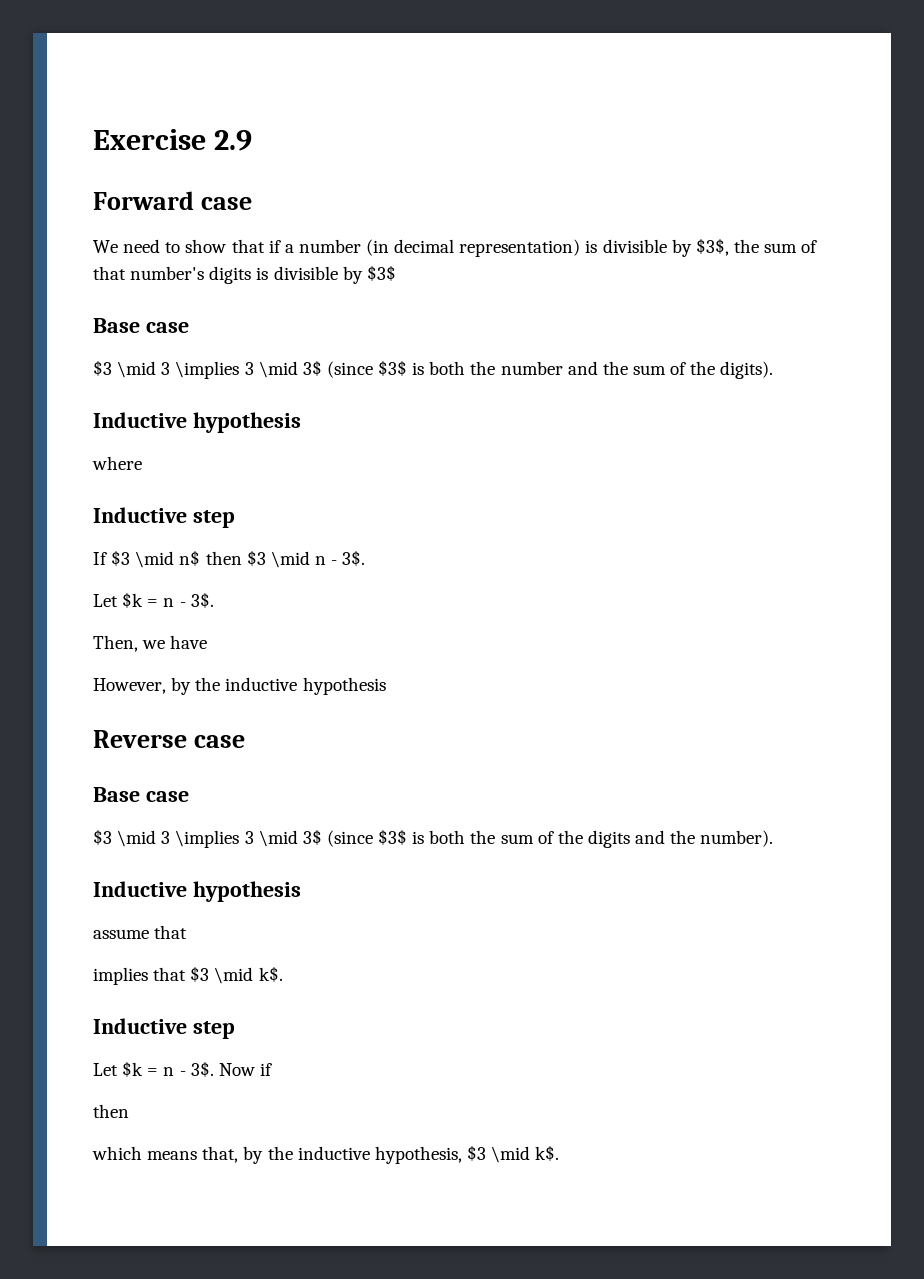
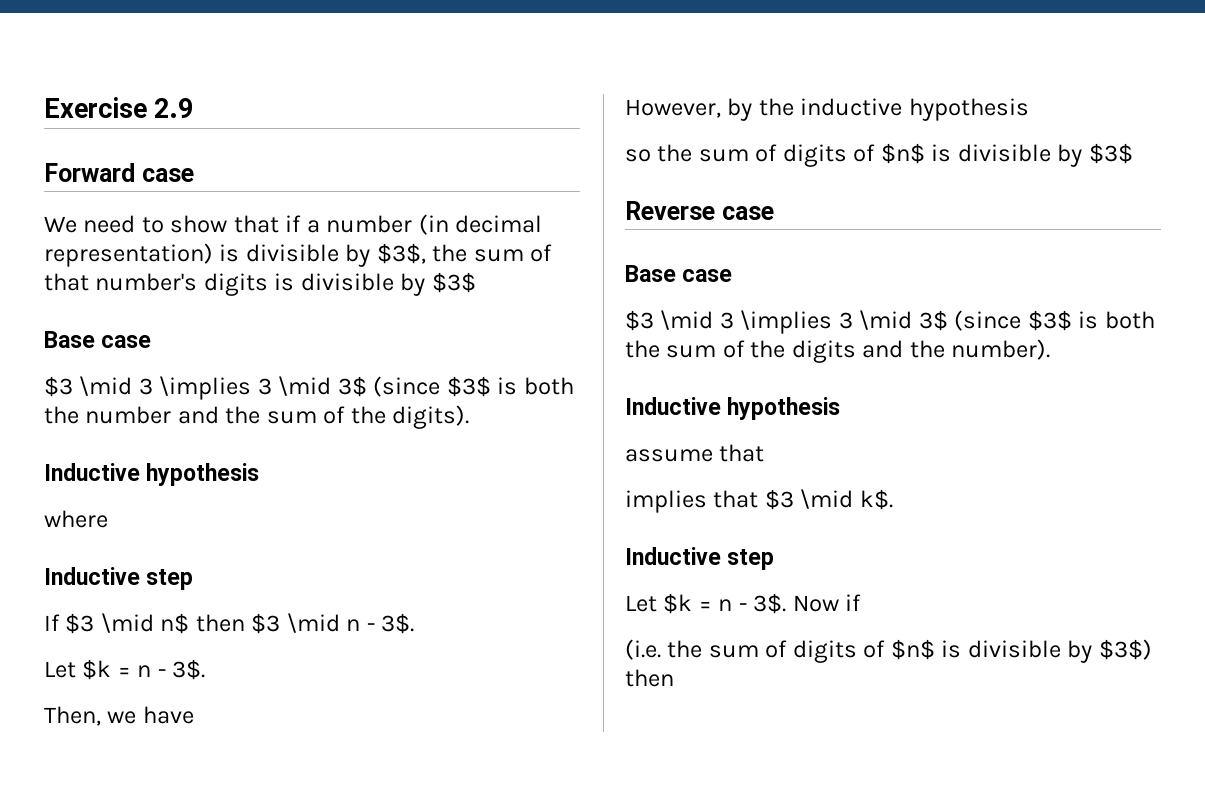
+ so the sum of digits of $n$ is divisible by $3$
  Now if
- then
- which means that, by the inductive hypothesis, $3 \mid k$.
+ (i.e. the sum of digits of $n$ is divisible by $3$) then

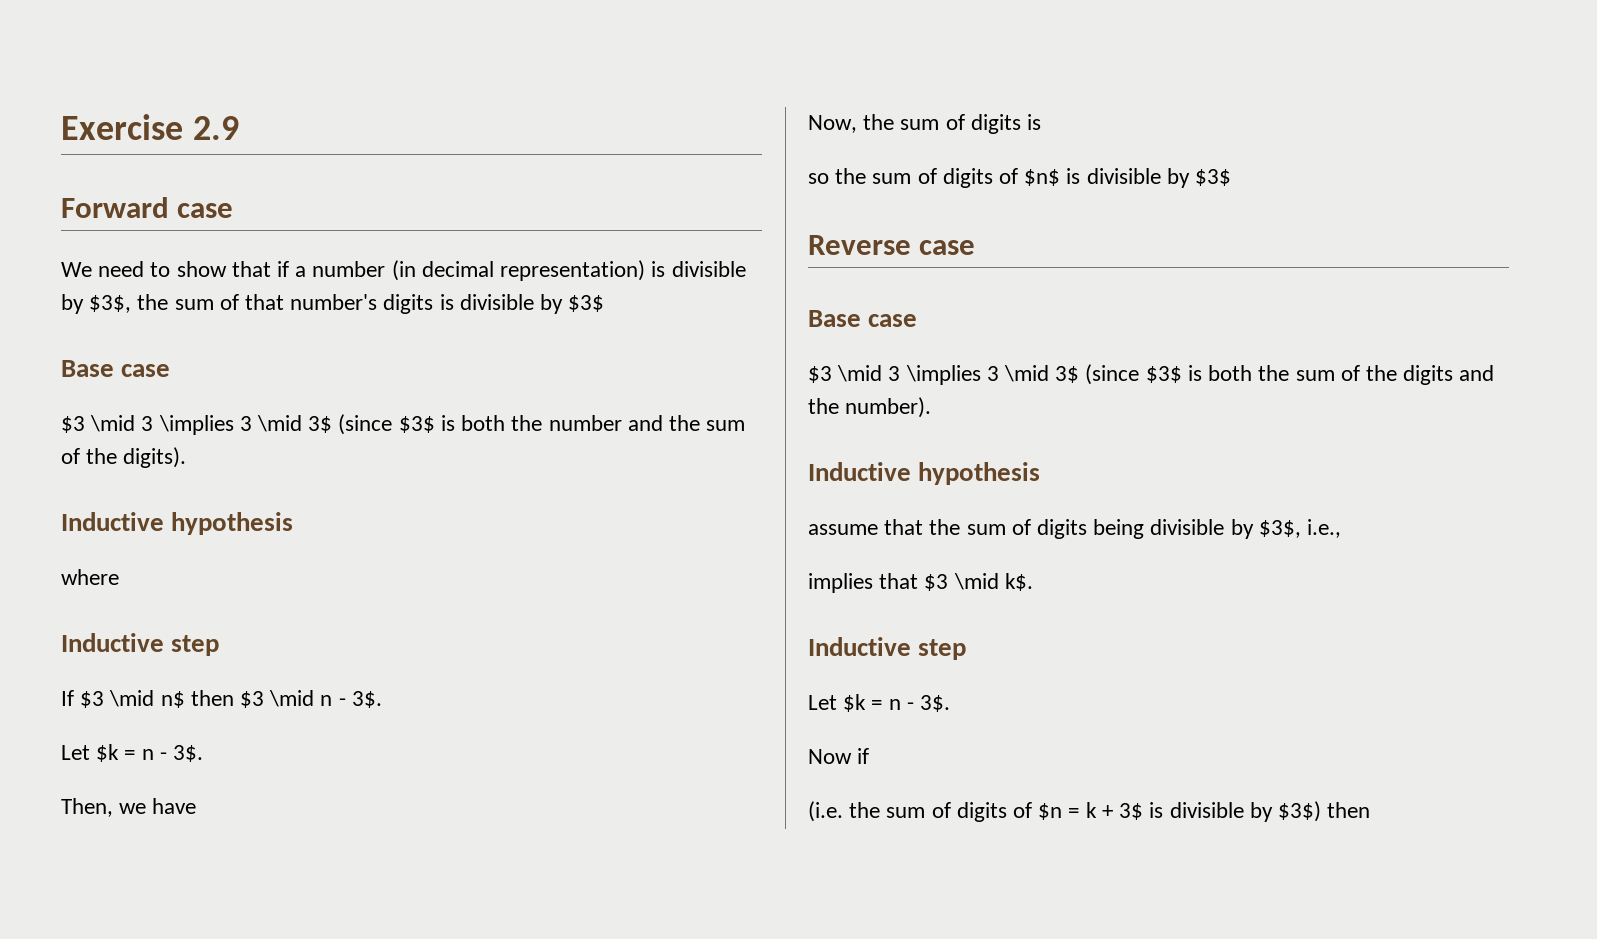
- However, by the inductive hypothesis
+ Now, the sum of digits is
- assume that
+ assume that the sum of digits being divisible by $3$, i.e.,
  implies that $3 \mid k$.
  Inductive step
- Let $k = n - 3$. Now if
+ Let $k = n - 3$.
+ Now if
- (i.e. the sum of digits of $n$ is divisible by $3$) then
+ (i.e. the sum of digits of $n = k + 3$ is divisible by $3$) then

